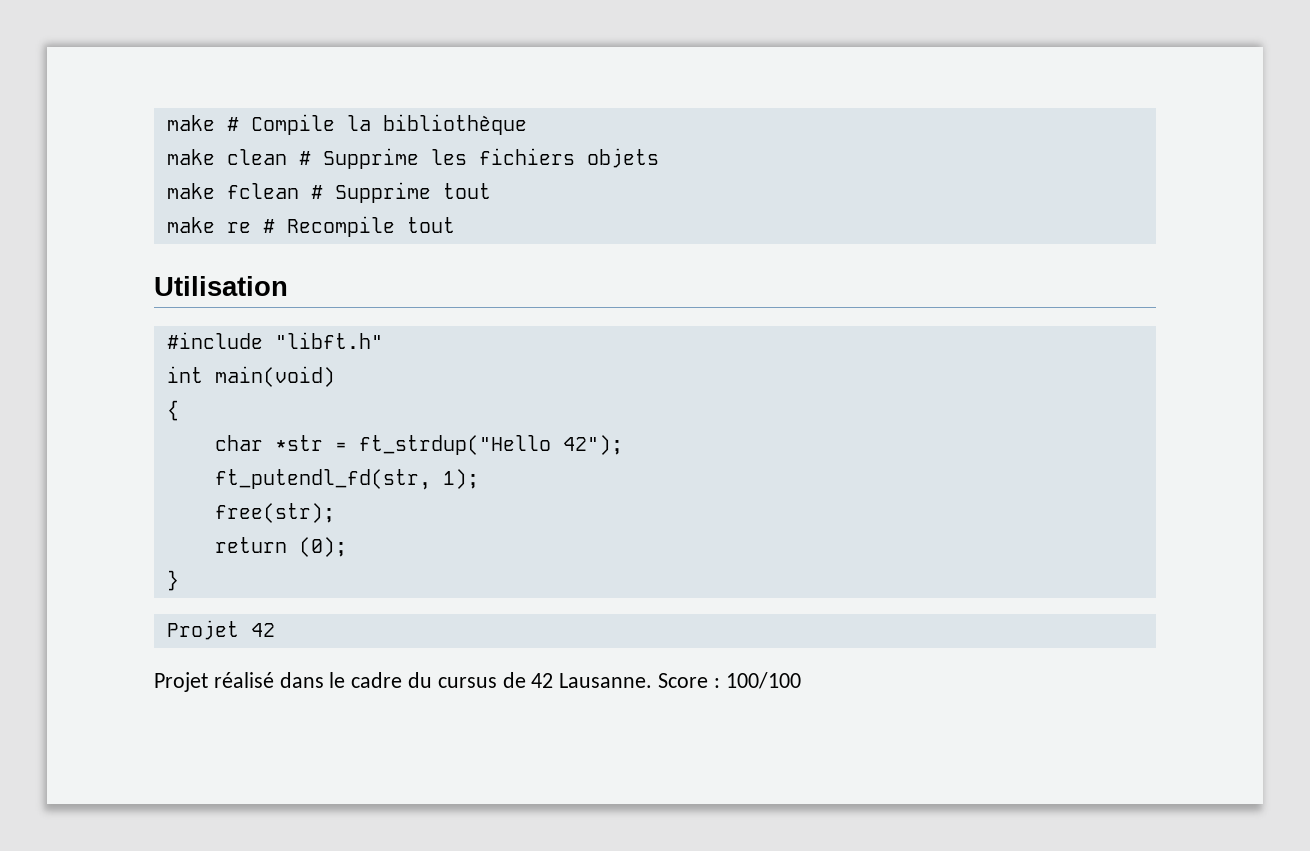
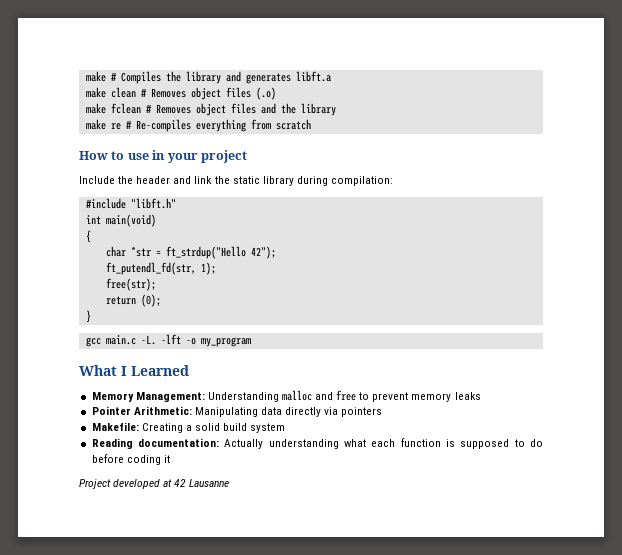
- make # Compile la bibliothèque
+ make # Compiles the library and generates libft.a
- make clean # Supprime les fichiers objets
+ make clean # Removes object files (.o)
- make fclean # Supprime tout
- make re # Recompile tout
- Utilisation
+ make fclean # Removes object files and the library
+ make re # Re-compiles everything from scratch
+ How to use in your project
+ Include the header and link the static library during compilation:
- Projet 42
- Projet réalisé dans le cadre du cursus de 42 Lausanne. Score : 100/100
+ gcc main.c -L. -lft -o my_program
+ What I Learned
+ Memory Management: Understanding malloc and free to prevent memory leaks
+ Pointer Arithmetic: Manipulating data directly via pointers
+ Makefile: Creating a solid build system
+ Reading documentation: Actually understanding what each function is supposed to do before coding it
+ Project developed at 42 Lausanne

